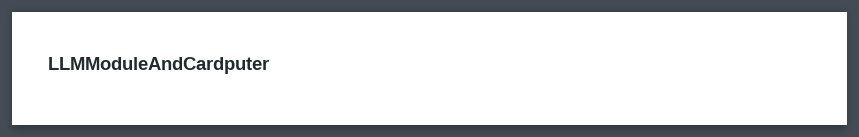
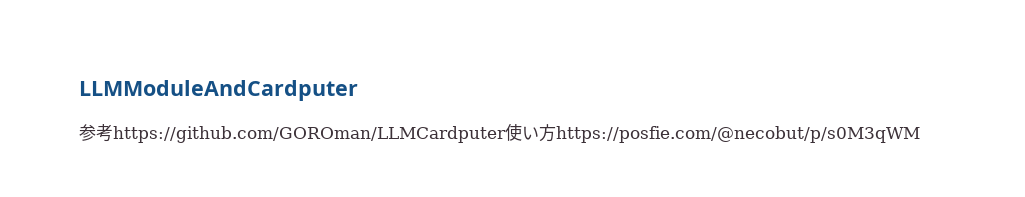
+ 参考https://github.com/GOROman/LLMCardputer使い方https://posfie.com/@necobut/p/s0M3qWM

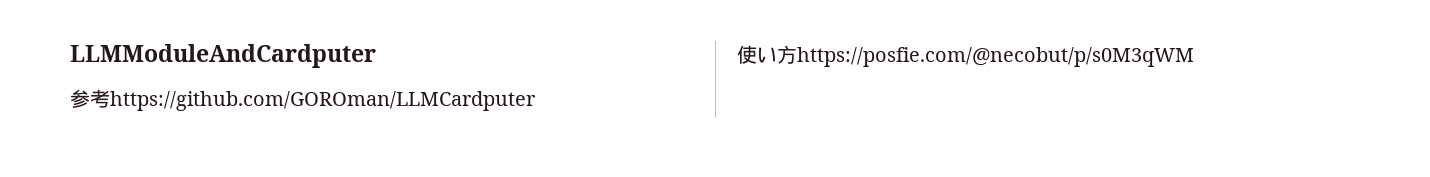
- 参考https://github.com/GOROman/LLMCardputer使い方https://posfie.com/@necobut/p/s0M3qWM
+ 参考https://github.com/GOROman/LLMCardputer
+ 使い方https://posfie.com/@necobut/p/s0M3qWM

